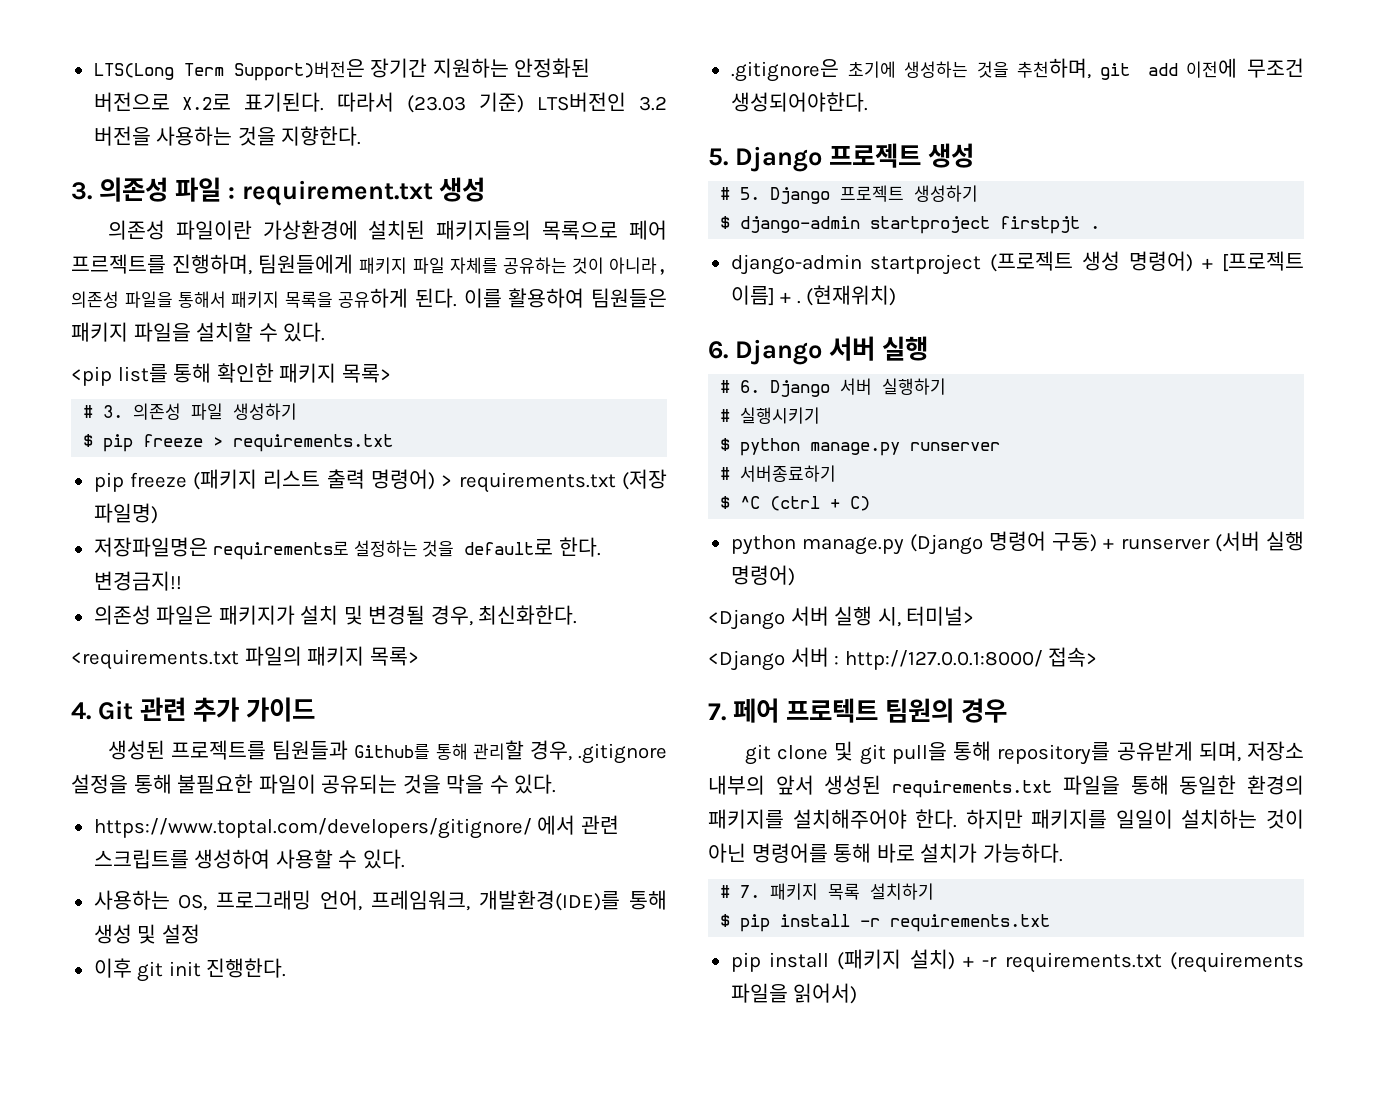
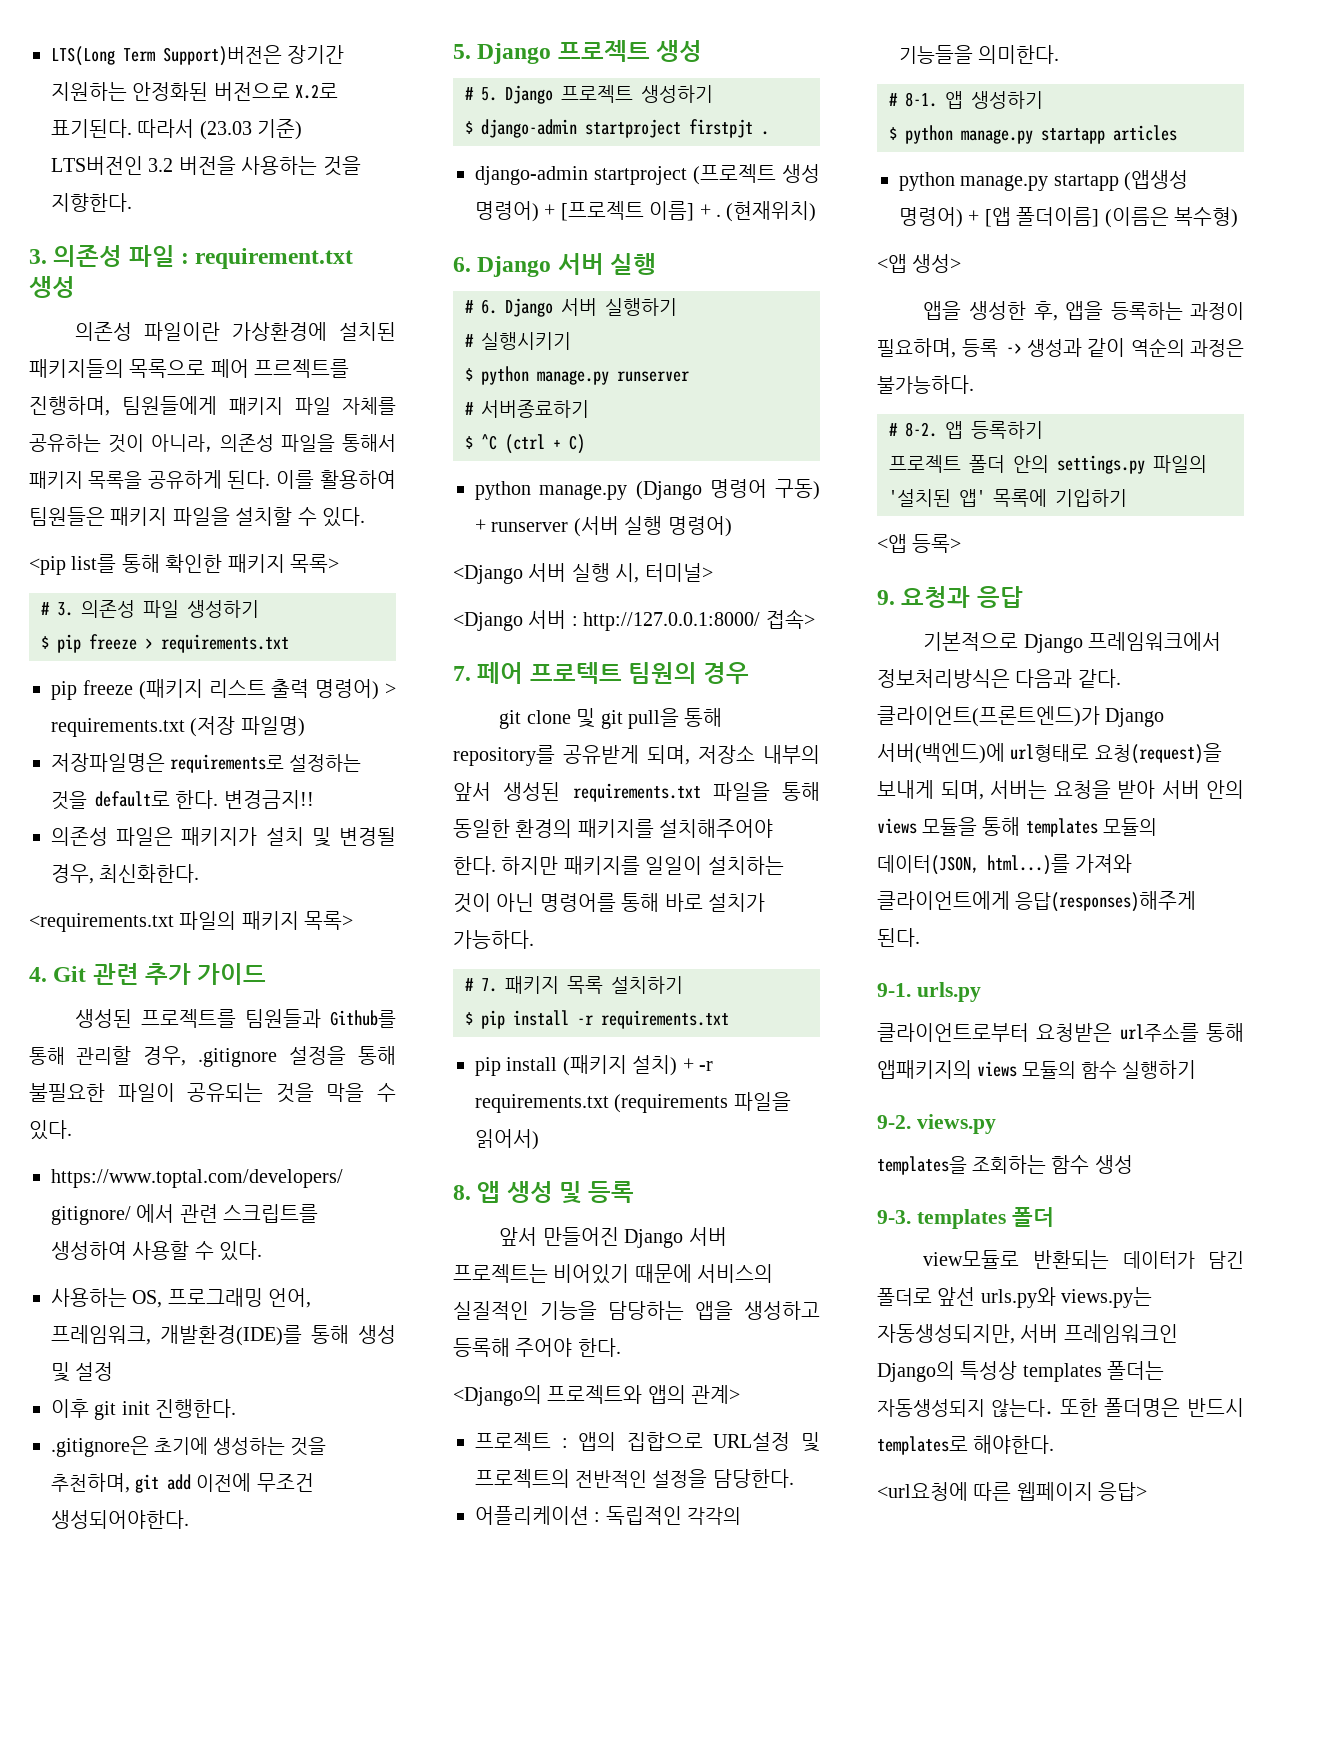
+ 8. 앱 생성 및 등록
+ 앞서 만들어진 Django 서버 프로젝트는 비어있기 때문에 서비스의 실질적인 기능을 담당하는 앱을 생성하고 등록해 주어야 한다.
+ <Django의 프로젝트와 앱의 관계>
+ 프로젝트 : 앱의 집합으로 URL설정 및 프로젝트의 전반적인 설정을 담당한다.
+ 어플리케이션 : 독립적인 각각의 기능들을 의미한다.
+ # 8-1. 앱 생성하기
+ $ python manage.py startapp articles
+ python manage.py startapp (앱생성 명령어) + [앱 폴더이름] (이름은 복수형)
+ <앱 생성>
+ 앱을 생성한 후, 앱을 등록하는 과정이 필요하며, 등록 -> 생성과 같이 역순의 과정은 불가능하다.
+ # 8-2. 앱 등록하기
+ 프로젝트 폴더 안의 settings.py 파일의 '설치된 앱' 목록에 기입하기
+ <앱 등록>
+ 9. 요청과 응답
+ 기본적으로 Django 프레임워크에서 정보처리방식은 다음과 같다. 클라이언트(프론트엔드)가 Django 서버(백엔드)에 url형태로 요청(request)을 보내게 되며, 서버는 요청을 받아 서버 안의 views 모듈을 통해 templates 모듈의 데이터(JSON, html...)를 가져와 클라이언트에게 응답(responses)해주게 된다.
+ 9-1. urls.py
+ 클라이언트로부터 요청받은 url주소를 통해 앱패키지의 views 모듈의 함수 실행하기
+ 9-2. views.py
+ templates을 조회하는 함수 생성
+ 9-3. templates 폴더
+ view모듈로 반환되는 데이터가 담긴 폴더로 앞선 urls.py와 views.py는 자동생성되지만, 서버 프레임워크인 Django의 특성상 templates 폴더는 자동생성되지 않는다. 또한 폴더명은 반드시 templates로 해야한다.
+ <url요청에 따른 웹페이지 응답>

